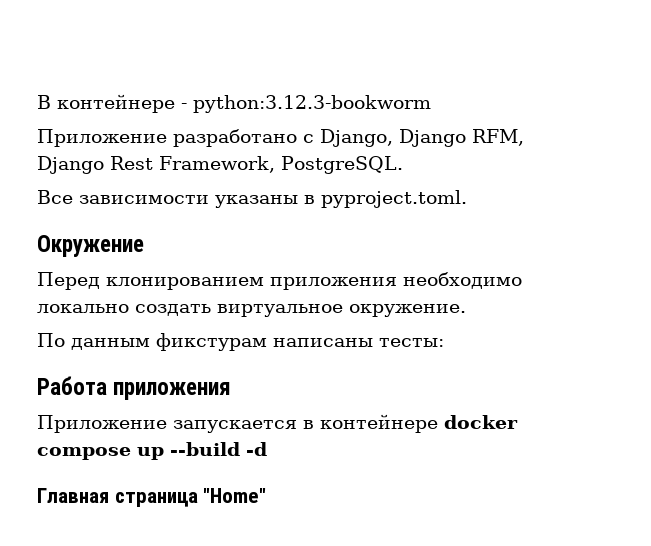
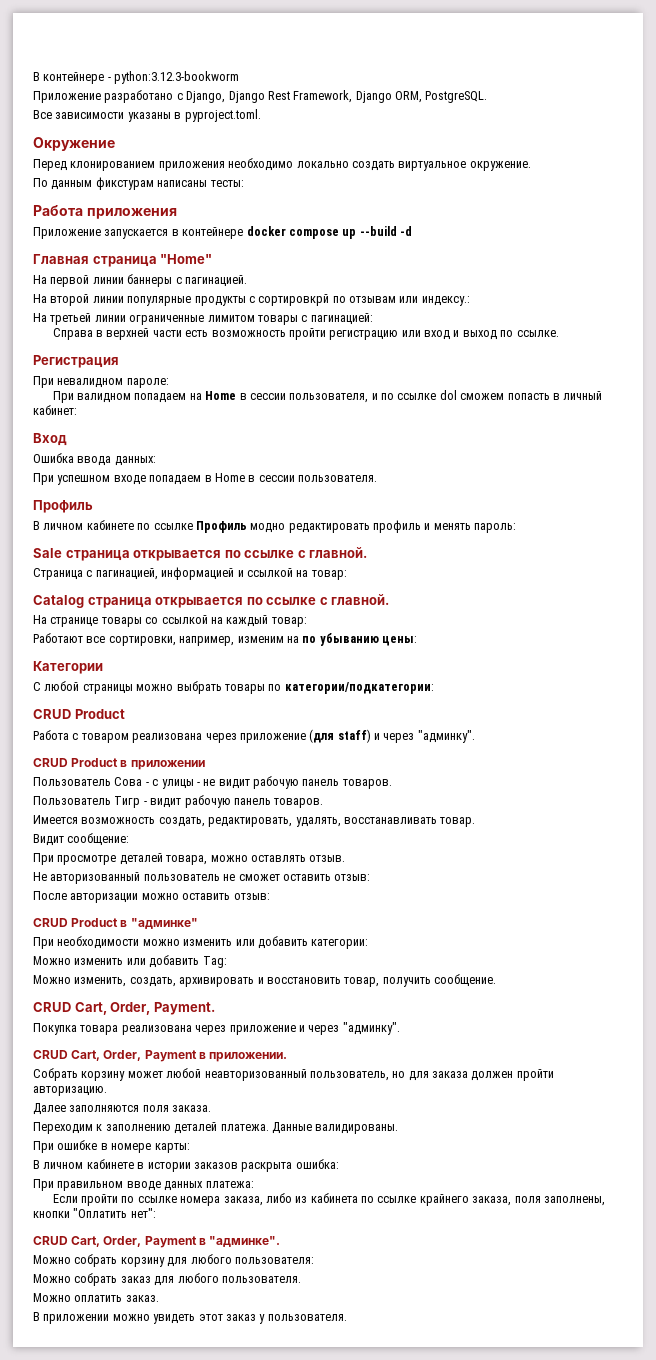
- Приложение разработано с Django, Django RFM, Django Rest Framework, PostgreSQL.
+ Приложение разработано с Django, Django Rest Framework, Django ORM, PostgreSQL.
+ На первой линии баннеры с пагинацией.
+ На второй линии популярные продукты с сортировкрй по отзывам или индексу.:
+ На третьей линии ограниченные лимитом товары с пагинацией:
+ Справа в верхней части есть возможность пройти регистрацию или вход и выход по ссылке.
+ Регистрация
+ При невалидном пароле:
+ При валидном попадаем на Home в сессии пользователя, и по ссылке dol сможем попасть в личный кабинет:
+ Вход
+ Ошибка ввода данных:
+ При успешном входе попадаем в Home в сессии пользователя.
+ Профиль
+ В личном кабинете по ссылке Профиль модно редактировать профиль и менять пароль:
+ Sale страница открывается по ссылке с главной.
+ Страница с пагинацией, информацией и ссылкой на товар:
+ Catalog страница открывается по ссылке с главной.
+ На странице товары со ссылкой на каждый товар:
+ Работают все сортировки, например, изменим на по убыванию цены:
+ Категории
+ С любой страницы можно выбрать товары по категории/подкатегории:
+ CRUD Product
+ Работа с товаром реализована через приложение (для staff) и через "админку".
+ CRUD Product в приложении
+ Пользователь Сова - с улицы - не видит рабочую панель товаров.
+ Пользователь Тигр - видит рабочую панель товаров.
+ Имеется возможность создать, редактировать, удалять, восстанавливать товар.
+ Видит сообщение:
+ При просмотре деталей товара, можно оставлять отзыв.
+ Не авторизованный пользователь не сможет оставить отзыв:
+ После авторизации можно оставить отзыв:
+ CRUD Product в "админке"
+ При необходимости можно изменить или добавить категории:
+ Можно изменить или добавить Tag:
+ Можно изменить, создать, архивировать и восстановить товар, получить сообщение.
+ CRUD Cart, Order, Payment.
+ Покупка товара реализована через приложение и через "админку".
+ CRUD Cart, Order, Payment в приложении.
+ Собрать корзину может любой неавторизованный пользователь, но для заказа должен пройти авторизацию.
+ Далее заполняются поля заказа.
+ Переходим к заполнению деталей платежа. Данные валидированы.
+ При ошибке в номере карты:
+ В личном кабинете в истории заказов раскрыта ошибка:
+ При правильном вводе данных платежа:
+ Если пройти по ссылке номера заказа, либо из кабинета по ссылке крайнего заказа, поля заполнены, кнопки "Оплатить нет":
+ CRUD Cart, Order, Payment в "админке".
+ Можно собрать корзину для любого пользователя:
+ Можно собрать заказ для любого пользователя.
+ Можно оплатить заказ.
+ В приложении можно увидеть этот заказ у пользователя.

